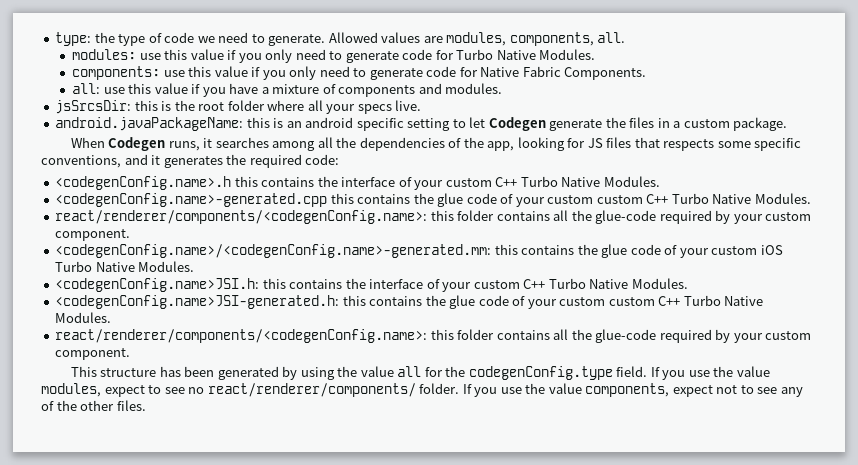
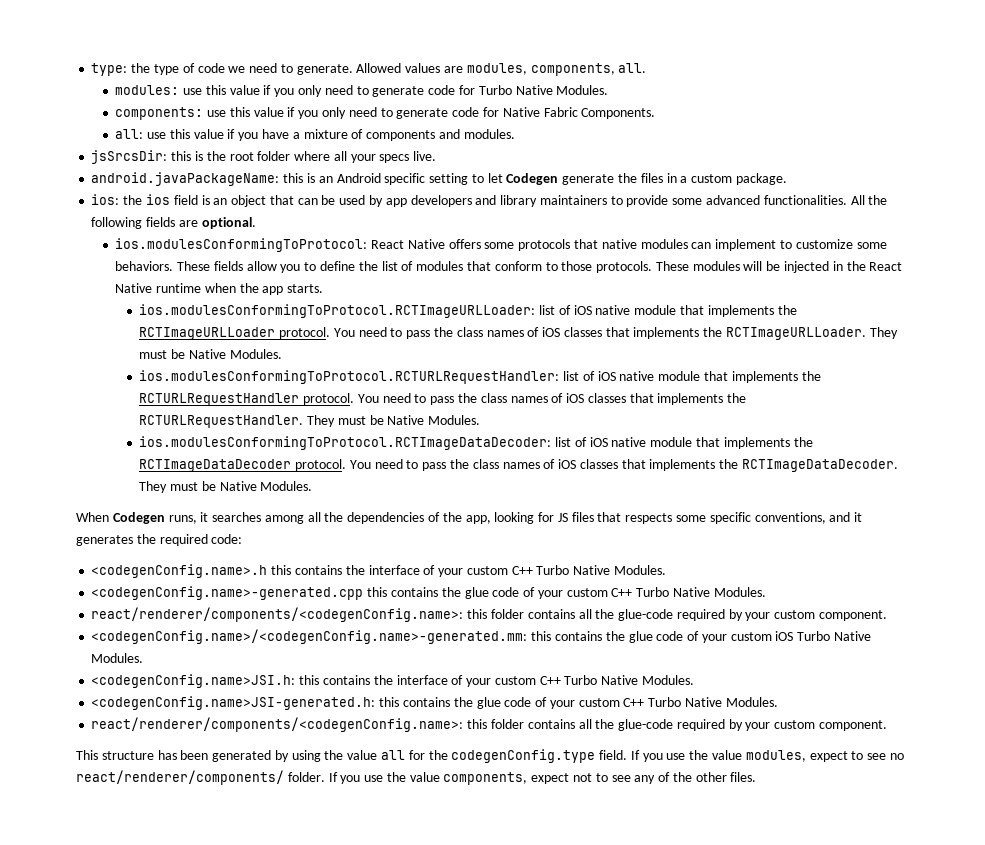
- android.javaPackageName: this is an android specific setting to let Codegen generate the files in a custom package.
+ android.javaPackageName: this is an Android specific setting to let Codegen generate the files in a custom package.
+ ios: the ios field is an object that can be used by app developers and library maintainers to provide some advanced functionalities. All the following fields are optional.
+ ios.modulesConformingToProtocol: React Native offers some protocols that native modules can implement to customize some behaviors. These fields allow you to define the list of modules that conform to those protocols. These modules will be injected in the React Native runtime when the app starts.
+ ios.modulesConformingToProtocol.RCTImageURLLoader: list of iOS native module that implements the RCTImageURLLoader protocol. You need to pass the class names of iOS classes that implements the RCTImageURLLoader. They must be Native Modules.
+ ios.modulesConformingToProtocol.RCTURLRequestHandler: list of iOS native module that implements the RCTURLRequestHandler protocol. You need to pass the class names of iOS classes that implements the RCTURLRequestHandler. They must be Native Modules.
+ ios.modulesConformingToProtocol.RCTImageDataDecoder: list of iOS native module that implements the RCTImageDataDecoder protocol. You need to pass the class names of iOS classes that implements the RCTImageDataDecoder. They must be Native Modules.
- <codegenConfig.name>-generated.cpp this contains the glue code of your custom custom C++ Turbo Native Modules.
+ <codegenConfig.name>-generated.cpp this contains the glue code of your custom C++ Turbo Native Modules.
- <codegenConfig.name>JSI-generated.h: this contains the glue code of your custom custom C++ Turbo Native Modules.
+ <codegenConfig.name>JSI-generated.h: this contains the glue code of your custom C++ Turbo Native Modules.

